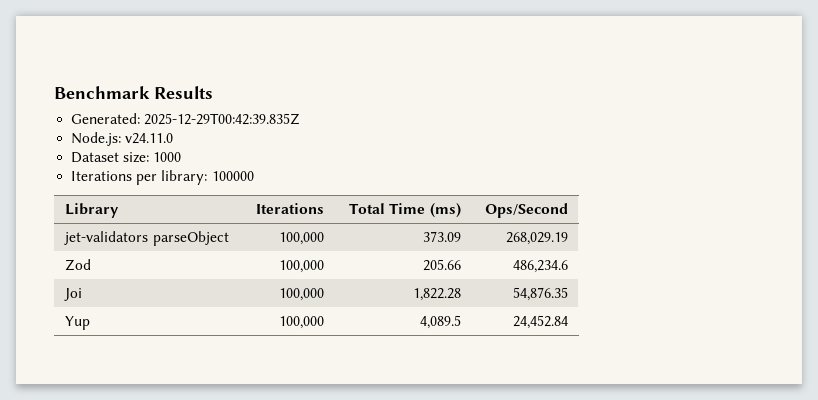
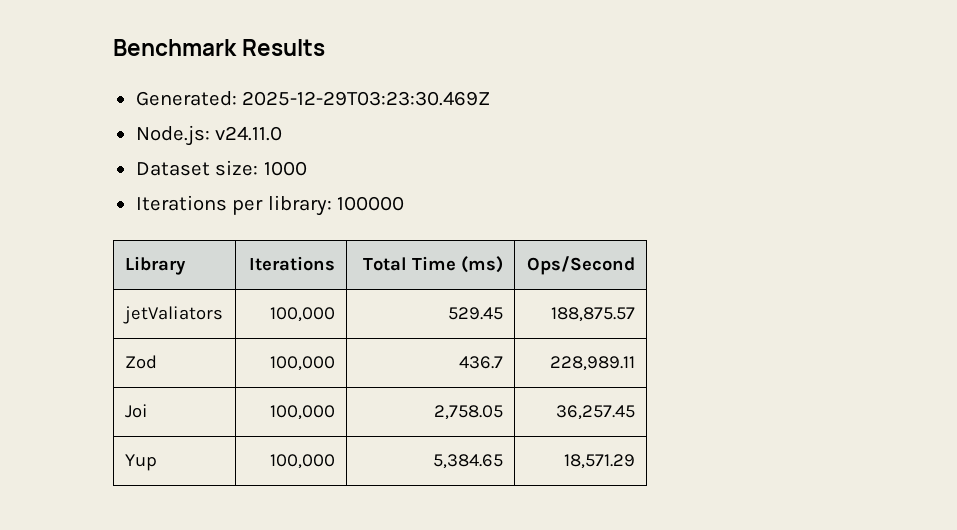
- Generated: 2025-12-29T00:42:39.835Z
+ Generated: 2025-12-29T03:23:30.469Z
- jet-validators parseObject | 100,000 | 373.09 | 268,029.19
+ jetValiators | 100,000 | 529.45 | 188,875.57
- Zod | 100,000 | 205.66 | 486,234.6
+ Zod | 100,000 | 436.7 | 228,989.11
- Joi | 100,000 | 1,822.28 | 54,876.35
+ Joi | 100,000 | 2,758.05 | 36,257.45
- Yup | 100,000 | 4,089.5 | 24,452.84
+ Yup | 100,000 | 5,384.65 | 18,571.29

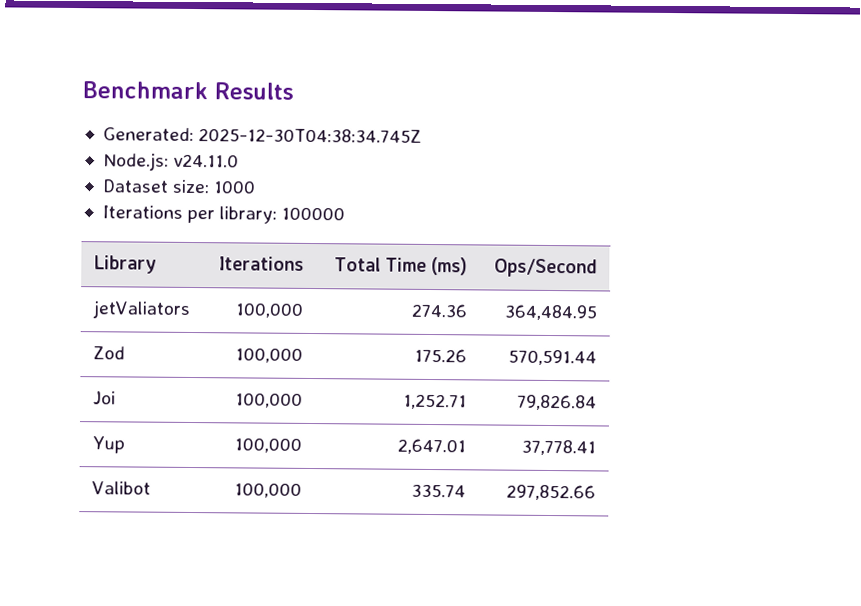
- Generated: 2025-12-29T03:23:30.469Z
+ Generated: 2025-12-30T04:38:34.745Z
- jetValiators | 100,000 | 529.45 | 188,875.57
+ jetValiators | 100,000 | 274.36 | 364,484.95
- Zod | 100,000 | 436.7 | 228,989.11
+ Zod | 100,000 | 175.26 | 570,591.44
- Joi | 100,000 | 2,758.05 | 36,257.45
+ Joi | 100,000 | 1,252.71 | 79,826.84
- Yup | 100,000 | 5,384.65 | 18,571.29
+ Yup | 100,000 | 2,647.01 | 37,778.41
+ Valibot | 100,000 | 335.74 | 297,852.66

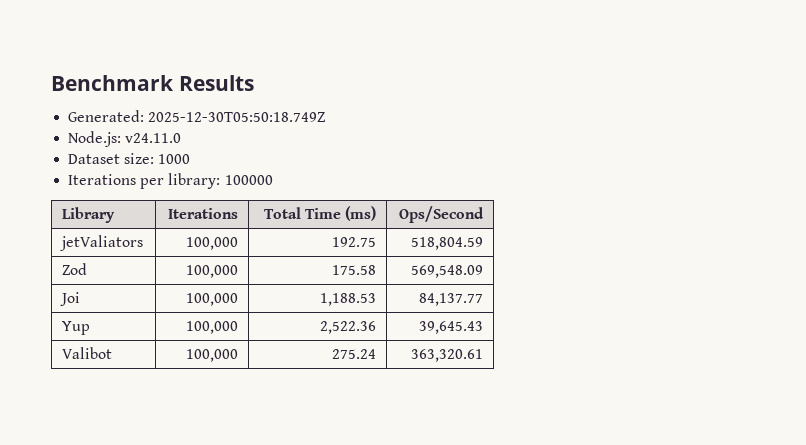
- Generated: 2025-12-30T04:38:34.745Z
+ Generated: 2025-12-30T05:50:18.749Z
- jetValiators | 100,000 | 274.36 | 364,484.95
+ jetValiators | 100,000 | 192.75 | 518,804.59
- Zod | 100,000 | 175.26 | 570,591.44
+ Zod | 100,000 | 175.58 | 569,548.09
- Joi | 100,000 | 1,252.71 | 79,826.84
+ Joi | 100,000 | 1,188.53 | 84,137.77
- Yup | 100,000 | 2,647.01 | 37,778.41
+ Yup | 100,000 | 2,522.36 | 39,645.43
- Valibot | 100,000 | 335.74 | 297,852.66
+ Valibot | 100,000 | 275.24 | 363,320.61

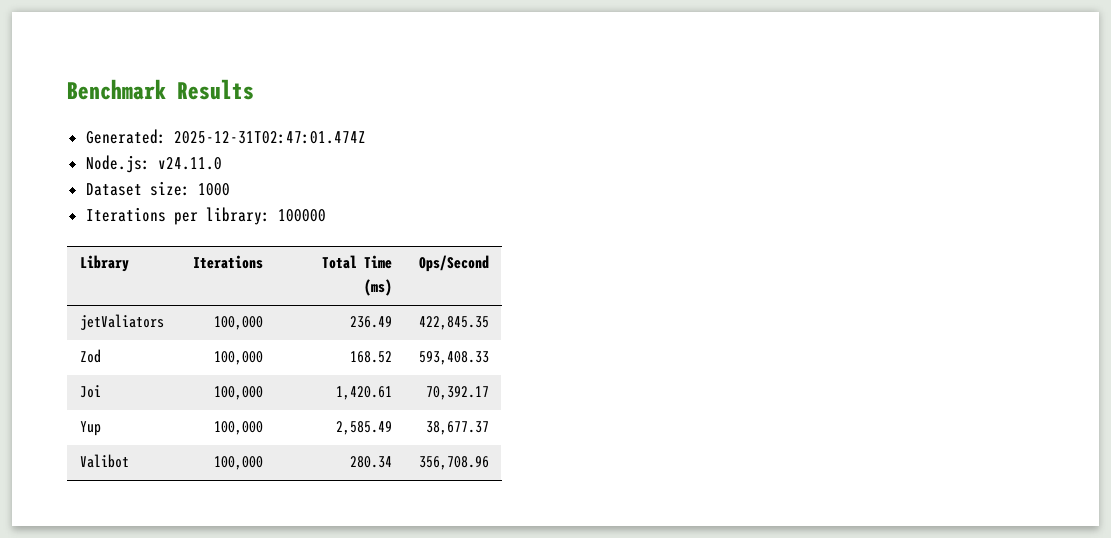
- Generated: 2025-12-30T05:50:18.749Z
+ Generated: 2025-12-31T02:47:01.474Z
- jetValiators | 100,000 | 192.75 | 518,804.59
+ jetValiators | 100,000 | 236.49 | 422,845.35
- Zod | 100,000 | 175.58 | 569,548.09
+ Zod | 100,000 | 168.52 | 593,408.33
- Joi | 100,000 | 1,188.53 | 84,137.77
+ Joi | 100,000 | 1,420.61 | 70,392.17
- Yup | 100,000 | 2,522.36 | 39,645.43
+ Yup | 100,000 | 2,585.49 | 38,677.37
- Valibot | 100,000 | 275.24 | 363,320.61
+ Valibot | 100,000 | 280.34 | 356,708.96

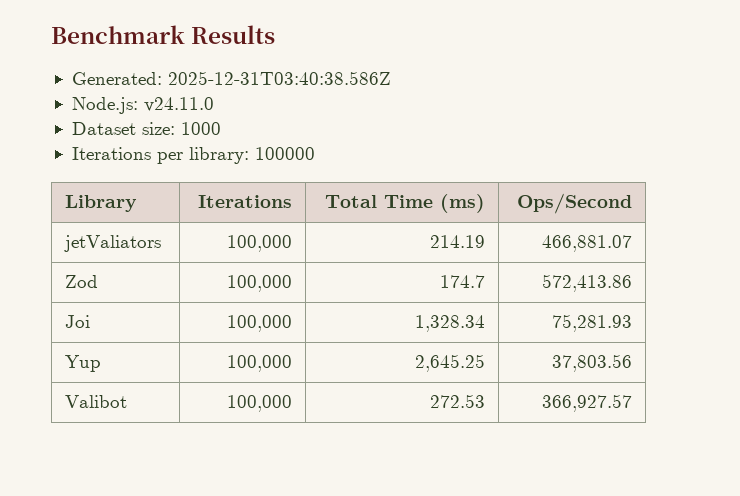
- Generated: 2025-12-31T02:47:01.474Z
+ Generated: 2025-12-31T03:40:38.586Z
- jetValiators | 100,000 | 236.49 | 422,845.35
+ jetValiators | 100,000 | 214.19 | 466,881.07
- Zod | 100,000 | 168.52 | 593,408.33
+ Zod | 100,000 | 174.7 | 572,413.86
- Joi | 100,000 | 1,420.61 | 70,392.17
+ Joi | 100,000 | 1,328.34 | 75,281.93
- Yup | 100,000 | 2,585.49 | 38,677.37
+ Yup | 100,000 | 2,645.25 | 37,803.56
- Valibot | 100,000 | 280.34 | 356,708.96
+ Valibot | 100,000 | 272.53 | 366,927.57

